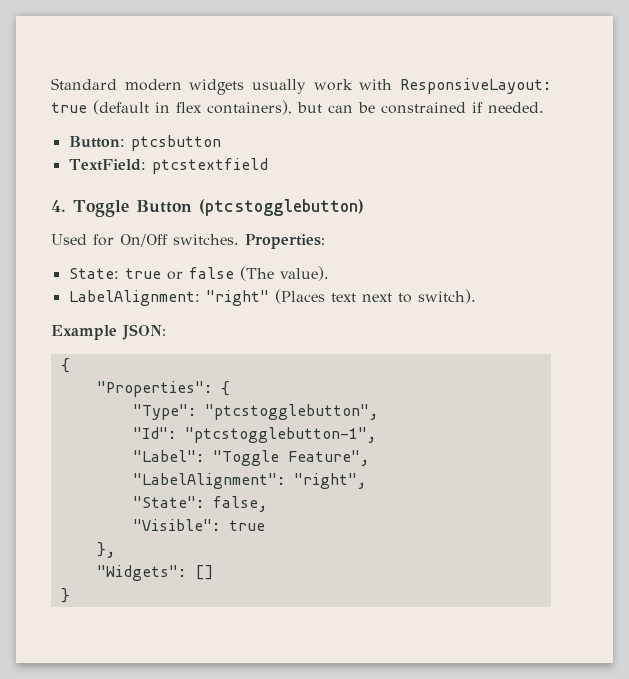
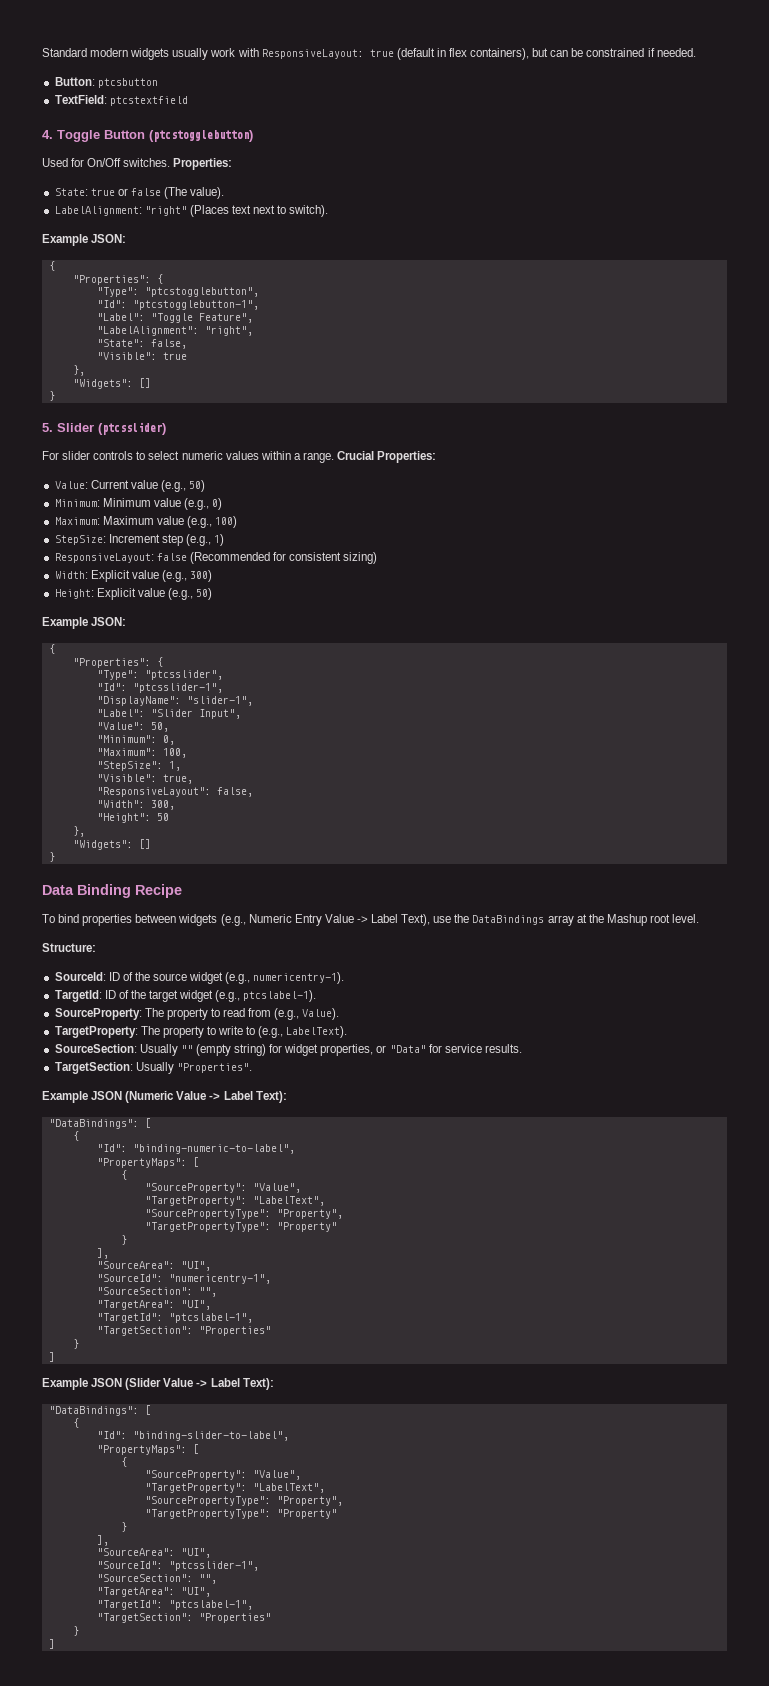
+ 5. Slider (ptcsslider)
+ For slider controls to select numeric values within a range. Crucial Properties:
+ Value: Current value (e.g., 50)
+ Minimum: Minimum value (e.g., 0)
+ Maximum: Maximum value (e.g., 100)
+ StepSize: Increment step (e.g., 1)
+ ResponsiveLayout: false (Recommended for consistent sizing)
+ Width: Explicit value (e.g., 300)
+ Height: Explicit value (e.g., 50)
+ Example JSON:
+ {
+ "Properties": {
+ "Type": "ptcsslider",
+ "Id": "ptcsslider-1",
+ "DisplayName": "slider-1",
+ "Label": "Slider Input",
+ "Value": 50,
+ "Minimum": 0,
+ "Maximum": 100,
+ "StepSize": 1,
+ "Visible": true,
+ "ResponsiveLayout": false,
+ "Width": 300,
+ "Height": 50
+ },
+ "Widgets": []
+ }
+ Data Binding Recipe
+ To bind properties between widgets (e.g., Numeric Entry Value -> Label Text), use the DataBindings array at the Mashup root level.
+ Structure:
+ SourceId: ID of the source widget (e.g., numericentry-1).
+ TargetId: ID of the target widget (e.g., ptcslabel-1).
+ SourceProperty: The property to read from (e.g., Value).
+ TargetProperty: The property to write to (e.g., LabelText).
+ SourceSection: Usually "" (empty string) for widget properties, or "Data" for service results.
+ TargetSection: Usually "Properties".
+ Example JSON (Numeric Value -> Label Text):
+ "DataBindings": [
+ {
+ "Id": "binding-numeric-to-label",
+ "PropertyMaps": [
+ {
+ "SourceProperty": "Value",
+ "TargetProperty": "LabelText",
+ "SourcePropertyType": "Property",
+ "TargetPropertyType": "Property"
+ }
+ ],
+ "SourceArea": "UI",
+ "SourceId": "numericentry-1",
+ "SourceSection": "",
+ "TargetArea": "UI",
+ "TargetId": "ptcslabel-1",
+ "TargetSection": "Properties"
+ }
+ ]
+ Example JSON (Slider Value -> Label Text):
+ "DataBindings": [
+ {
+ "Id": "binding-slider-to-label",
+ "PropertyMaps": [
+ {
+ "SourceProperty": "Value",
+ "TargetProperty": "LabelText",
+ "SourcePropertyType": "Property",
+ "TargetPropertyType": "Property"
+ }
+ ],
+ "SourceArea": "UI",
+ "SourceId": "ptcsslider-1",
+ "SourceSection": "",
+ "TargetArea": "UI",
+ "TargetId": "ptcslabel-1",
+ "TargetSection": "Properties"
+ }
+ ]

